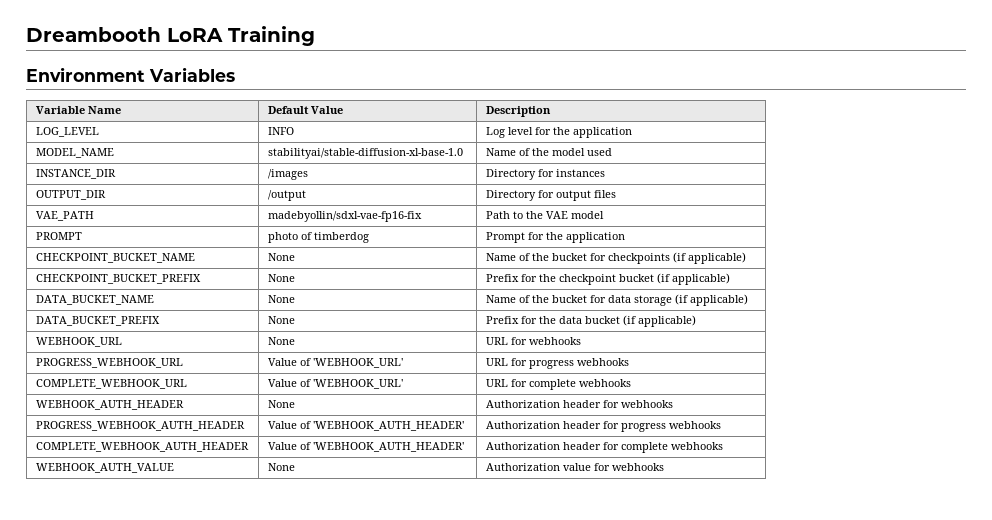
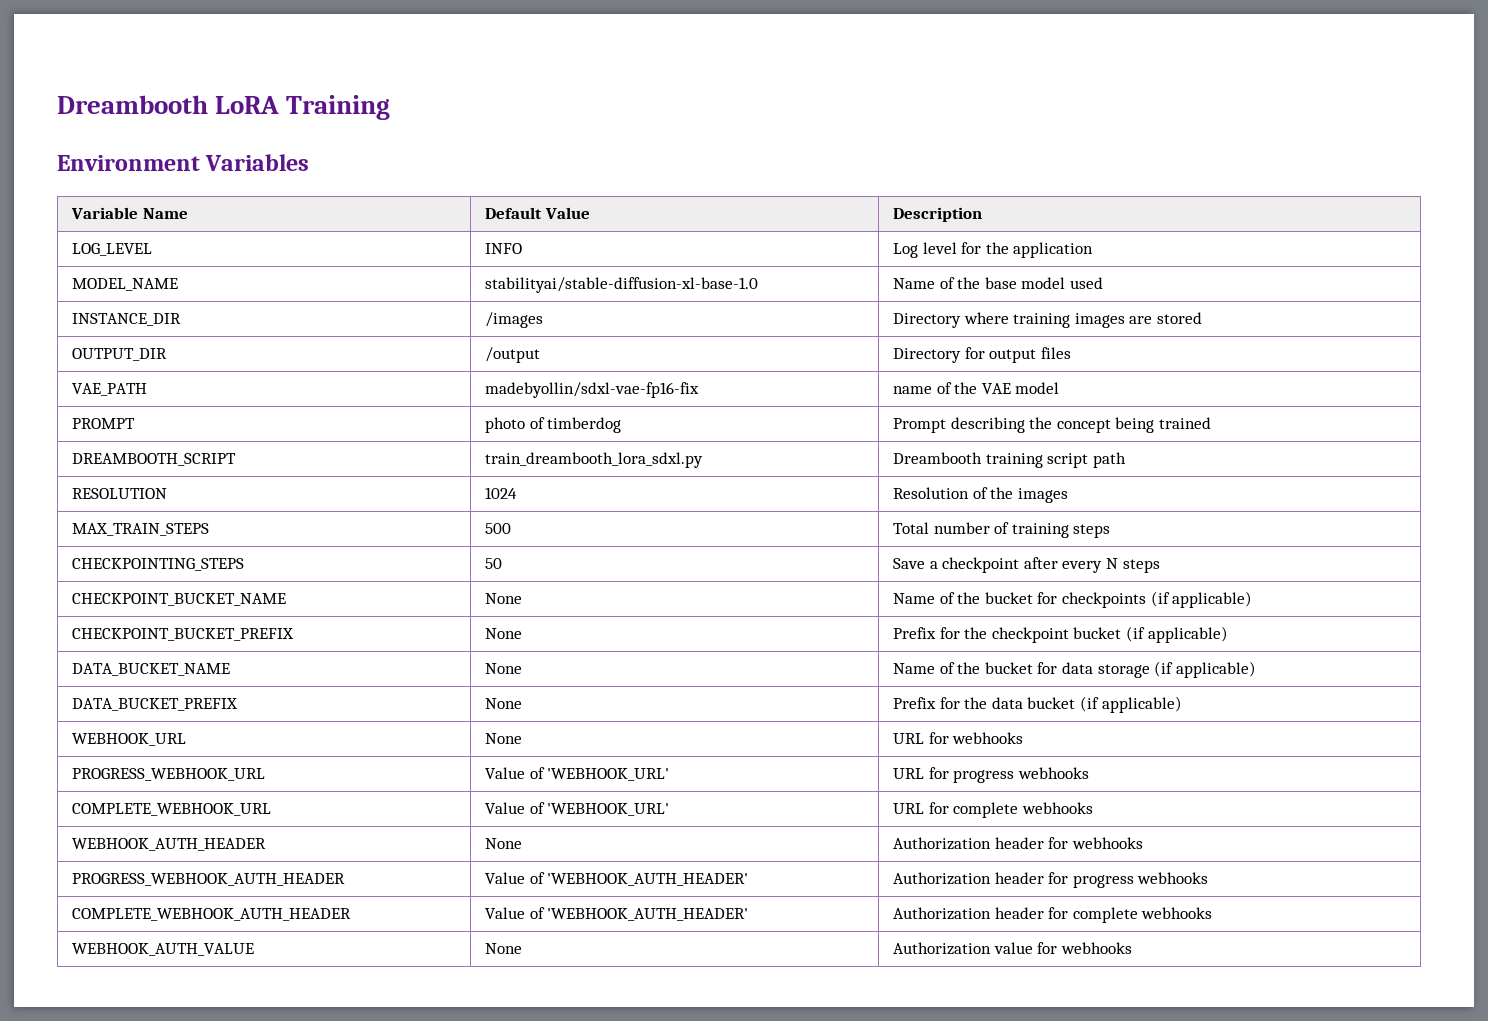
- MODEL_NAME | stabilityai/stable-diffusion-xl-base-1.0 | Name of the model used
+ MODEL_NAME | stabilityai/stable-diffusion-xl-base-1.0 | Name of the base model used
- INSTANCE_DIR | /images | Directory for instances
+ INSTANCE_DIR | /images | Directory where training images are stored
- VAE_PATH | madebyollin/sdxl-vae-fp16-fix | Path to the VAE model
+ VAE_PATH | madebyollin/sdxl-vae-fp16-fix | name of the VAE model
- PROMPT | photo of timberdog | Prompt for the application
+ PROMPT | photo of timberdog | Prompt describing the concept being trained
+ DREAMBOOTH_SCRIPT | train_dreambooth_lora_sdxl.py | Dreambooth training script path
+ RESOLUTION | 1024 | Resolution of the images
+ MAX_TRAIN_STEPS | 500 | Total number of training steps
+ CHECKPOINTING_STEPS | 50 | Save a checkpoint after every N steps

